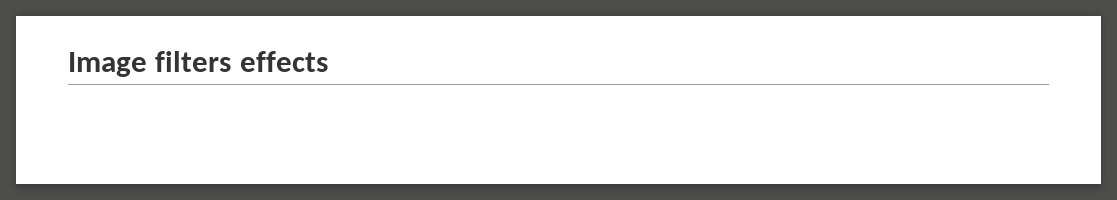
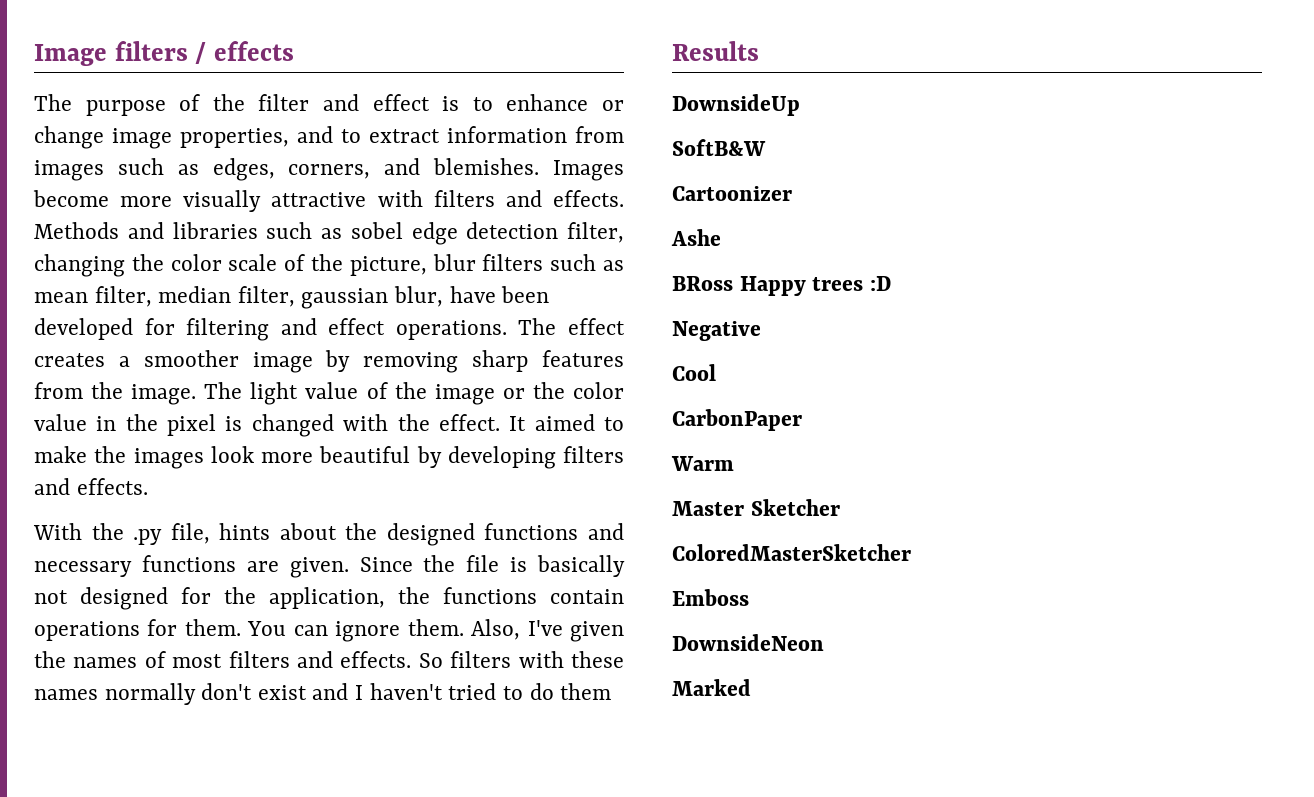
- Image filters effects
+ Image filters / effects
+ The purpose of the filter and effect is to enhance or change image properties, and to extract information from images such as edges, corners, and blemishes. Images become more visually attractive with filters and effects. Methods and libraries such as sobel edge detection filter, changing the color scale of the picture, blur filters such as mean filter, median filter, gaussian blur, have been developed for filtering and effect operations. The effect creates a smoother image by removing sharp features from the image. The light value of the image or the color value in the pixel is changed with the effect. It aimed to make the images look more beautiful by developing filters and effects.
+ With the .py file, hints about the designed functions and necessary functions are given. Since the file is basically not designed for the application, the functions contain operations for them. You can ignore them. Also, I've given the names of most filters and effects. So filters with these names normally don't exist and I haven't tried to do them
+ Results
+ DownsideUp
+ SoftB&W
+ Cartoonizer
+ Ashe
+ BRoss Happy trees :D
+ Negative
+ Cool
+ CarbonPaper
+ Warm
+ Master Sketcher
+ ColoredMasterSketcher
+ Emboss
+ DownsideNeon
+ Marked

